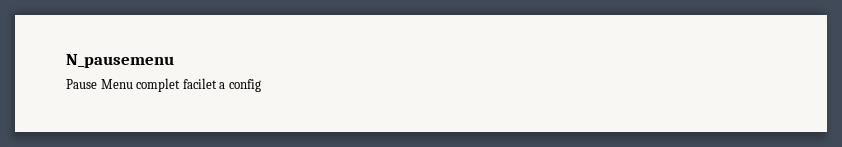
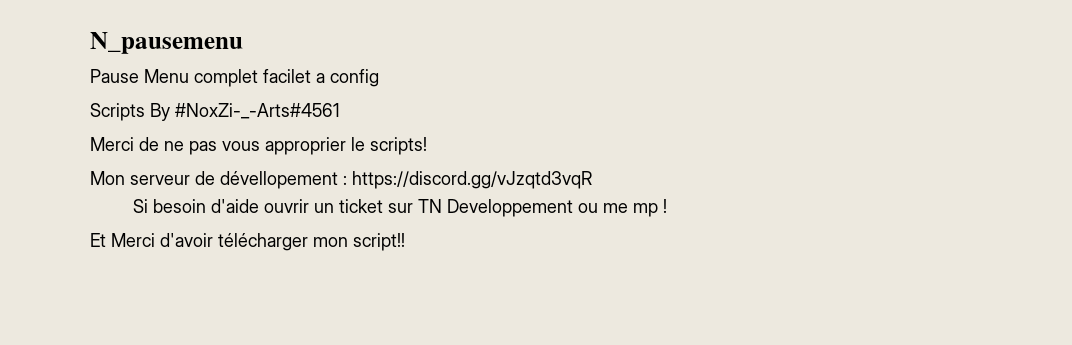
+ Scripts By #NoxZi-_-Arts#4561
+ Merci de ne pas vous approprier le scripts!
+ Mon serveur de dévellopement : https://discord.gg/vJzqtd3vqR
+ Si besoin d'aide ouvrir un ticket sur TN Developpement ou me mp !
+ Et Merci d'avoir télécharger mon script!!

